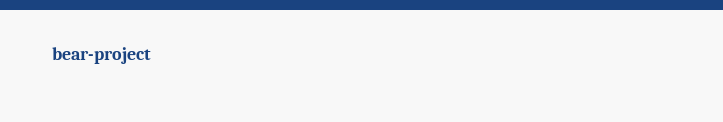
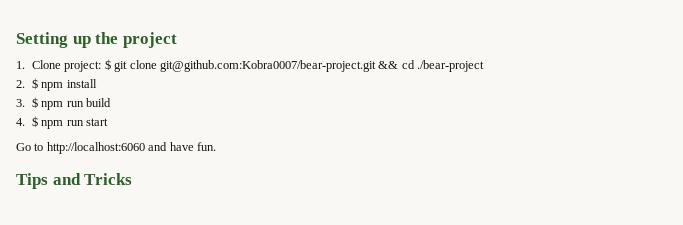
- bear-project
+ Setting up the project
+ 1. Clone project: $ git clone git@github.com:Kobra0007/bear-project.git && cd ./bear-project
+ 2. $ npm install
+ 3. $ npm run build
+ 4. $ npm run start
+ Go to http://localhost:6060 and have fun.
+ Tips and Tricks

